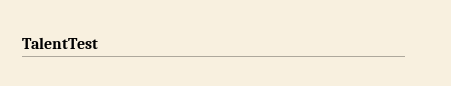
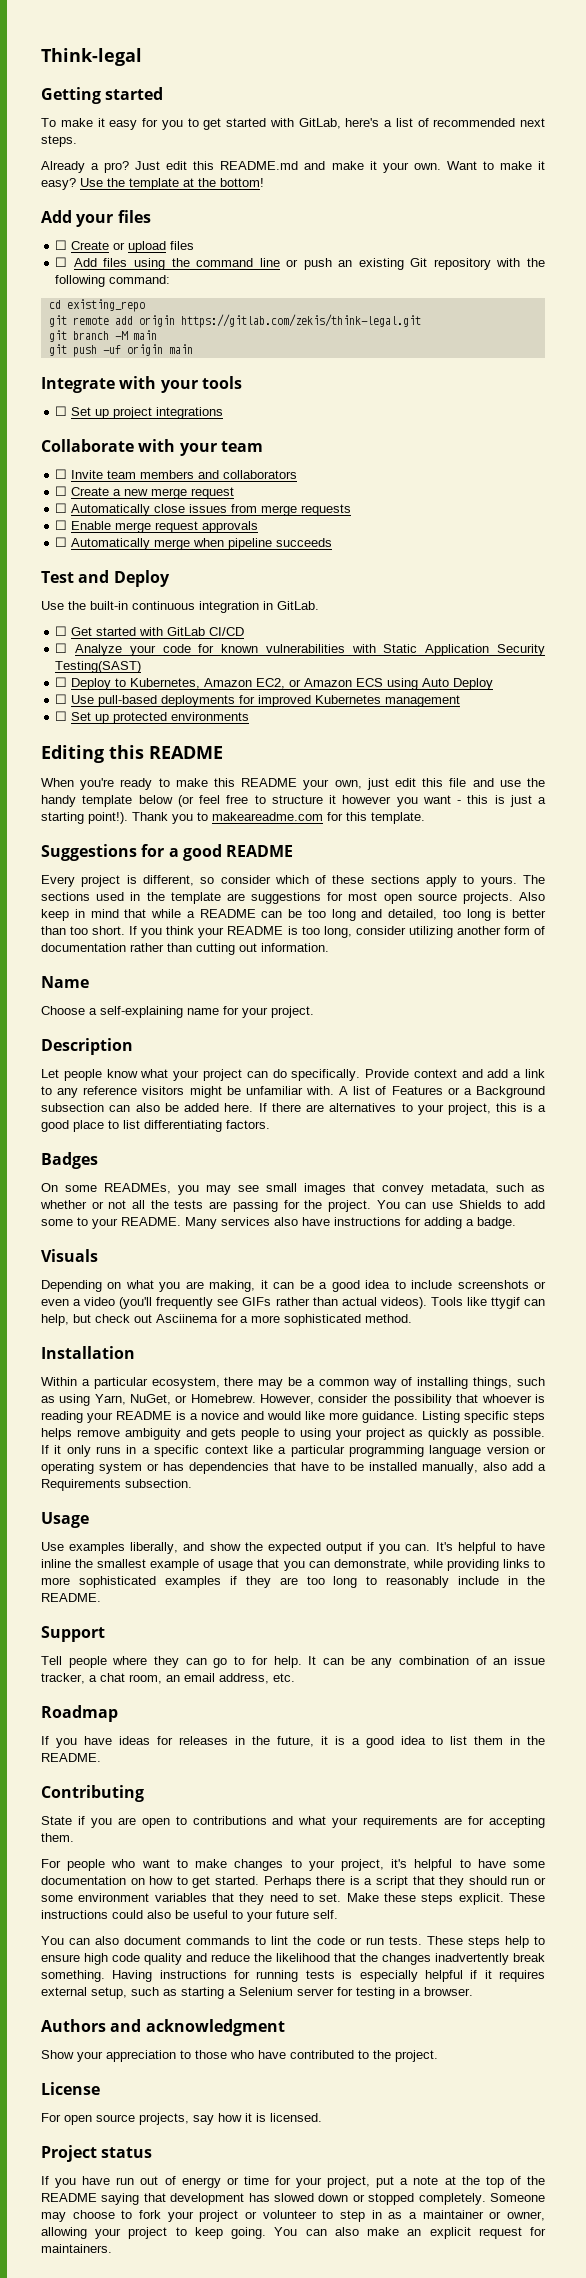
- TalentTest
+ Think-legal
+ Getting started
+ To make it easy for you to get started with GitLab, here's a list of recommended next steps.
+ Already a pro? Just edit this README.md and make it your own. Want to make it easy? Use the template at the bottom!
+ Add your files
+ ☐ Create or upload files
+ ☐ Add files using the command line or push an existing Git repository with the following command:
+ cd existing_repo
+ git remote add origin https://gitlab.com/zekis/think-legal.git
+ git branch -M main
+ git push -uf origin main
+ Integrate with your tools
+ ☐ Set up project integrations
+ Collaborate with your team
+ ☐ Invite team members and collaborators
+ ☐ Create a new merge request
+ ☐ Automatically close issues from merge requests
+ ☐ Enable merge request approvals
+ ☐ Automatically merge when pipeline succeeds
+ Test and Deploy
+ Use the built-in continuous integration in GitLab.
+ ☐ Get started with GitLab CI/CD
+ ☐ Analyze your code for known vulnerabilities with Static Application Security Testing(SAST)
+ ☐ Deploy to Kubernetes, Amazon EC2, or Amazon ECS using Auto Deploy
+ ☐ Use pull-based deployments for improved Kubernetes management
+ ☐ Set up protected environments
+ Editing this README
+ When you're ready to make this README your own, just edit this file and use the handy template below (or feel free to structure it however you want - this is just a starting point!). Thank you to makeareadme.com for this template.
+ Suggestions for a good README
+ Every project is different, so consider which of these sections apply to yours. The sections used in the template are suggestions for most open source projects. Also keep in mind that while a README can be too long and detailed, too long is better than too short. If you think your README is too long, consider utilizing another form of documentation rather than cutting out information.
+ Name
+ Choose a self-explaining name for your project.
+ Description
+ Let people know what your project can do specifically. Provide context and add a link to any reference visitors might be unfamiliar with. A list of Features or a Background subsection can also be added here. If there are alternatives to your project, this is a good place to list differentiating factors.
+ Badges
+ On some READMEs, you may see small images that convey metadata, such as whether or not all the tests are passing for the project. You can use Shields to add some to your README. Many services also have instructions for adding a badge.
+ Visuals
+ Depending on what you are making, it can be a good idea to include screenshots or even a video (you'll frequently see GIFs rather than actual videos). Tools like ttygif can help, but check out Asciinema for a more sophisticated method.
+ Installation
+ Within a particular ecosystem, there may be a common way of installing things, such as using Yarn, NuGet, or Homebrew. However, consider the possibility that whoever is reading your README is a novice and would like more guidance. Listing specific steps helps remove ambiguity and gets people to using your project as quickly as possible. If it only runs in a specific context like a particular programming language version or operating system or has dependencies that have to be installed manually, also add a Requirements subsection.
+ Usage
+ Use examples liberally, and show the expected output if you can. It's helpful to have inline the smallest example of usage that you can demonstrate, while providing links to more sophisticated examples if they are too long to reasonably include in the README.
+ Support
+ Tell people where they can go to for help. It can be any combination of an issue tracker, a chat room, an email address, etc.
+ Roadmap
+ If you have ideas for releases in the future, it is a good idea to list them in the README.
+ Contributing
+ State if you are open to contributions and what your requirements are for accepting them.
+ For people who want to make changes to your project, it's helpful to have some documentation on how to get started. Perhaps there is a script that they should run or some environment variables that they need to set. Make these steps explicit. These instructions could also be useful to your future self.
+ You can also document commands to lint the code or run tests. These steps help to ensure high code quality and reduce the likelihood that the changes inadvertently break something. Having instructions for running tests is especially helpful if it requires external setup, such as starting a Selenium server for testing in a browser.
+ Authors and acknowledgment
+ Show your appreciation to those who have contributed to the project.
+ License
+ For open source projects, say how it is licensed.
+ Project status
+ If you have run out of energy or time for your project, put a note at the top of the README saying that development has slowed down or stopped completely. Someone may choose to fork your project or volunteer to step in as a maintainer or owner, allowing your project to keep going. You can also make an explicit request for maintainers.

